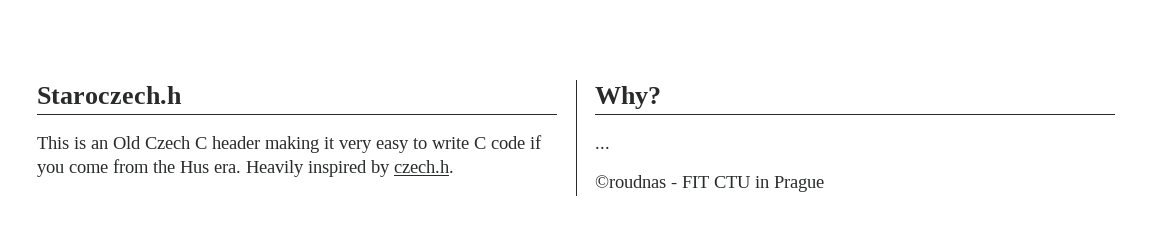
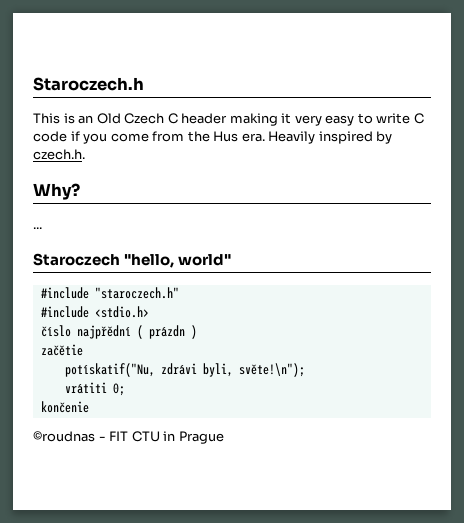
+ Staroczech "hello, world"
+ #include "staroczech.h"
+ #include <stdio.h>
+ číslo najpřědní ( prázdn )
+ začětie
+ potískatif("Nu, zdrávi byli, světe!\n");
+ vrátiti 0;
+ končenie

